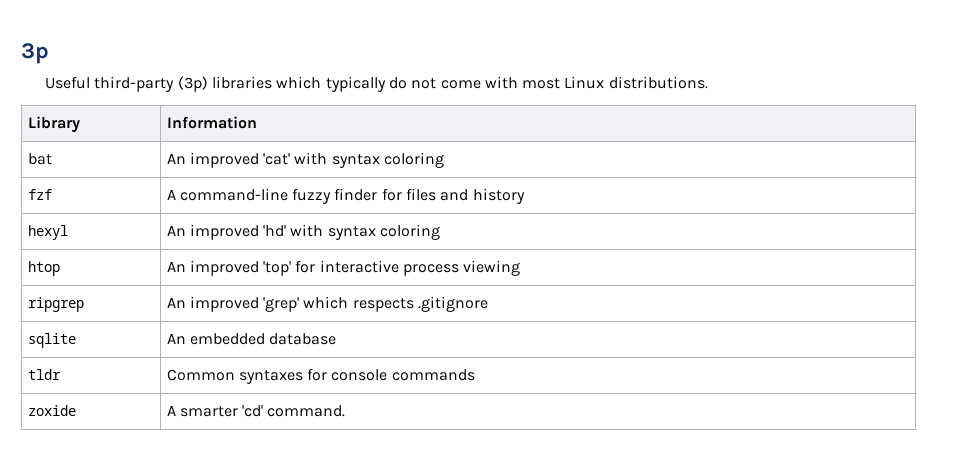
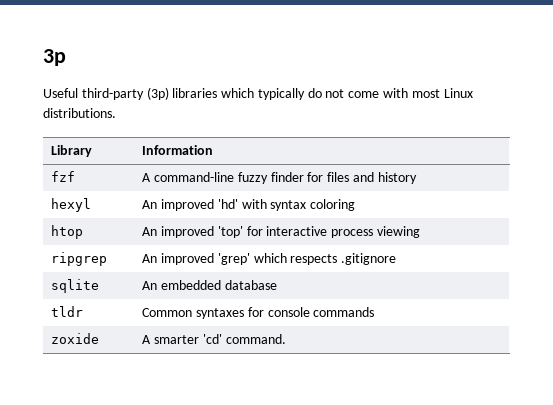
- bat | An improved 'cat' with syntax coloring

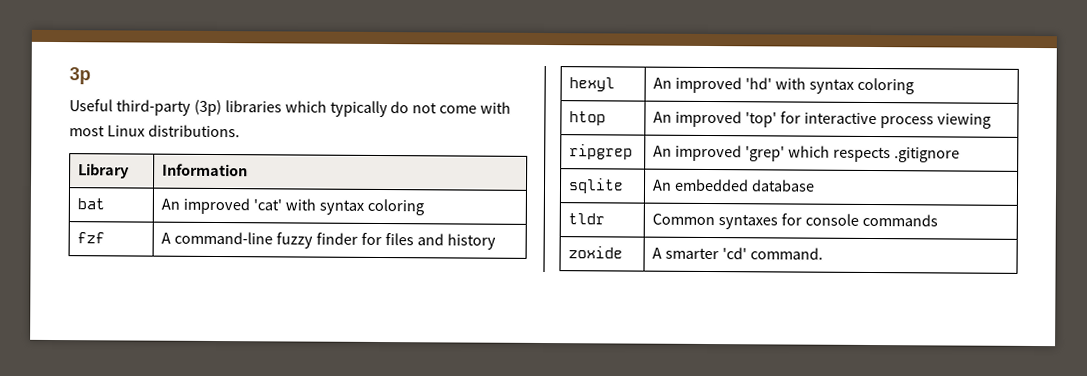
+ bat | An improved 'cat' with syntax coloring

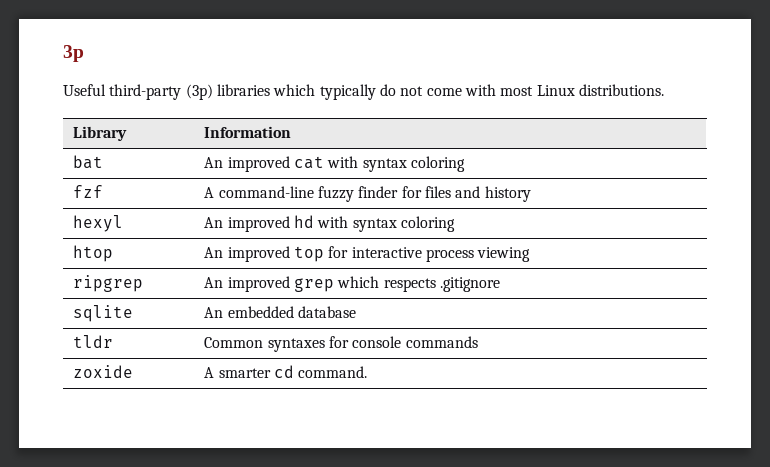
- bat | An improved 'cat' with syntax coloring
+ bat | An improved cat with syntax coloring
- hexyl | An improved 'hd' with syntax coloring
+ hexyl | An improved hd with syntax coloring
- htop | An improved 'top' for interactive process viewing
+ htop | An improved top for interactive process viewing
- ripgrep | An improved 'grep' which respects .gitignore
+ ripgrep | An improved grep which respects .gitignore
- zoxide | A smarter 'cd' command.
+ zoxide | A smarter cd command.

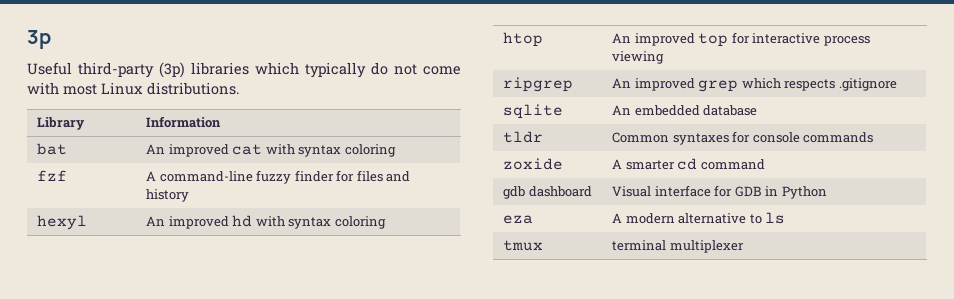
- zoxide | A smarter cd command.
+ zoxide | A smarter cd command
+ gdb dashboard | Visual interface for GDB in Python
+ eza | A modern alternative to ls
+ tmux | terminal multiplexer

